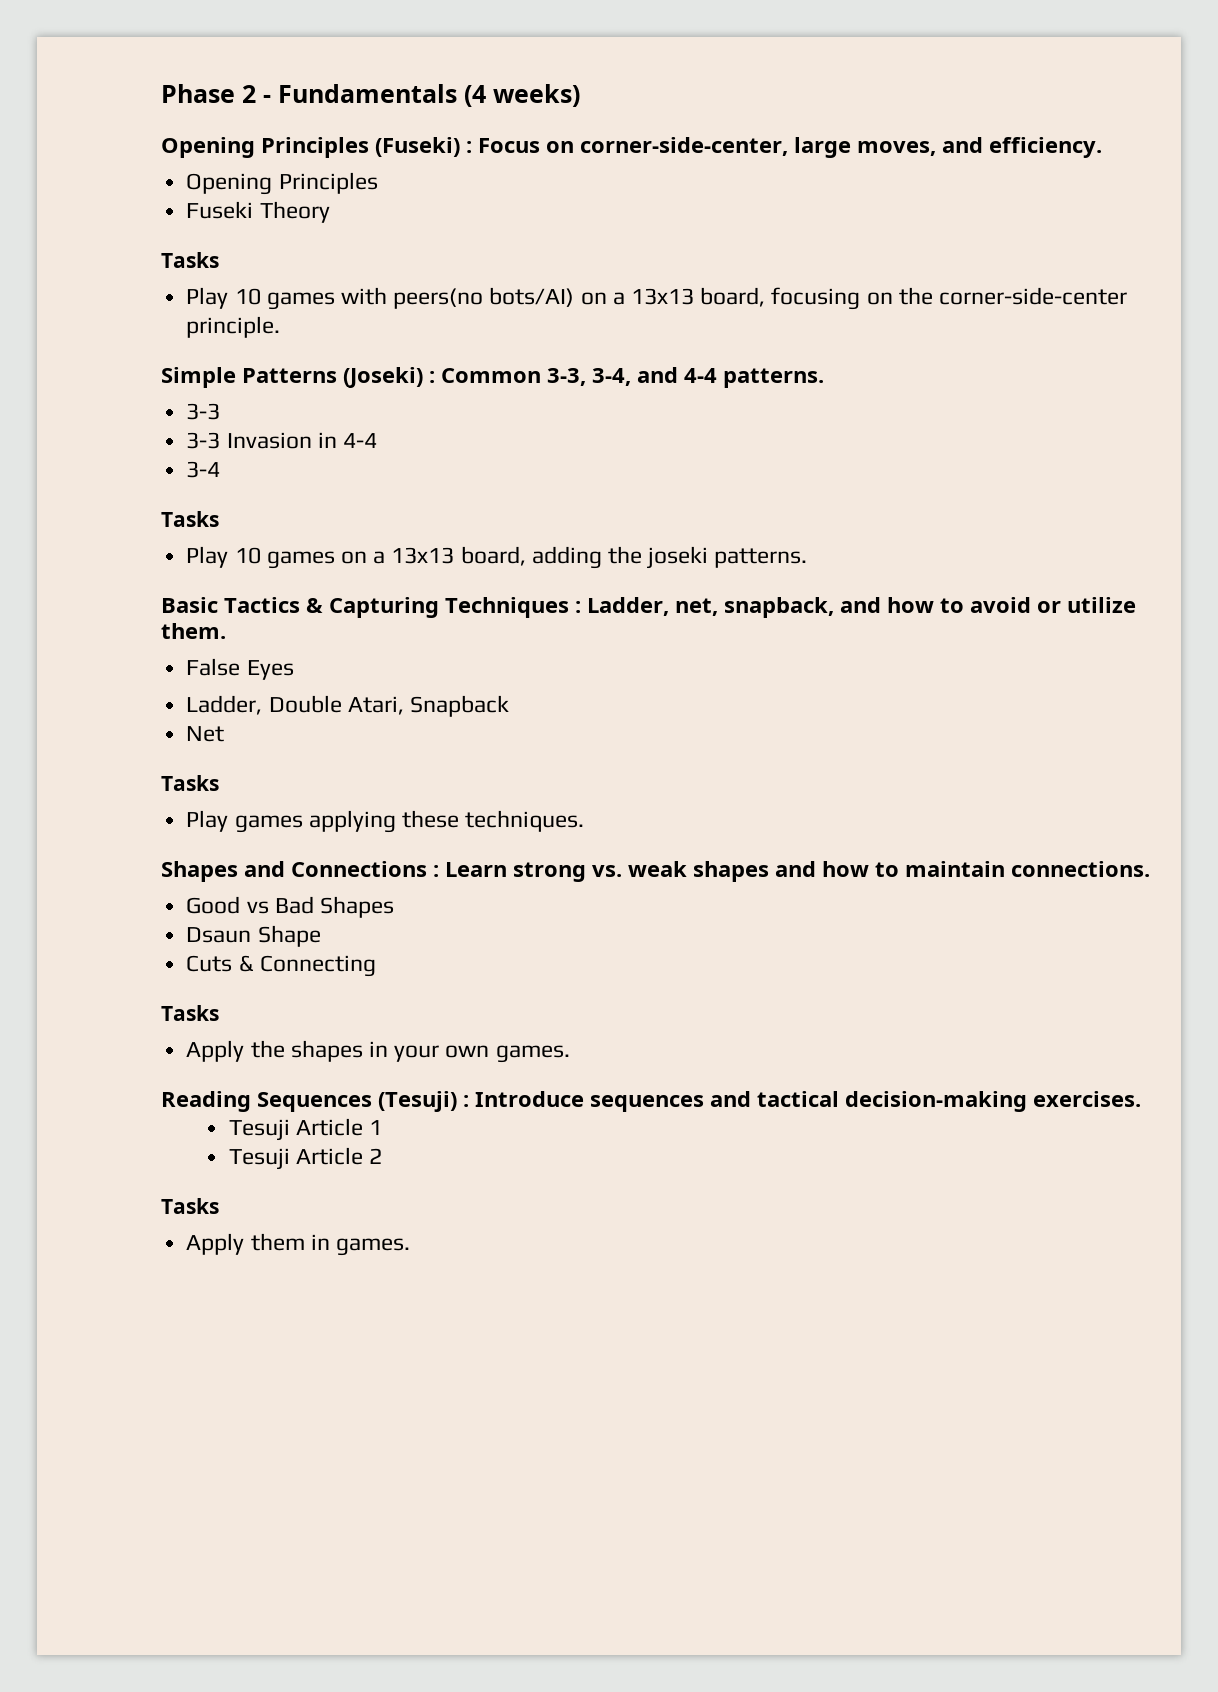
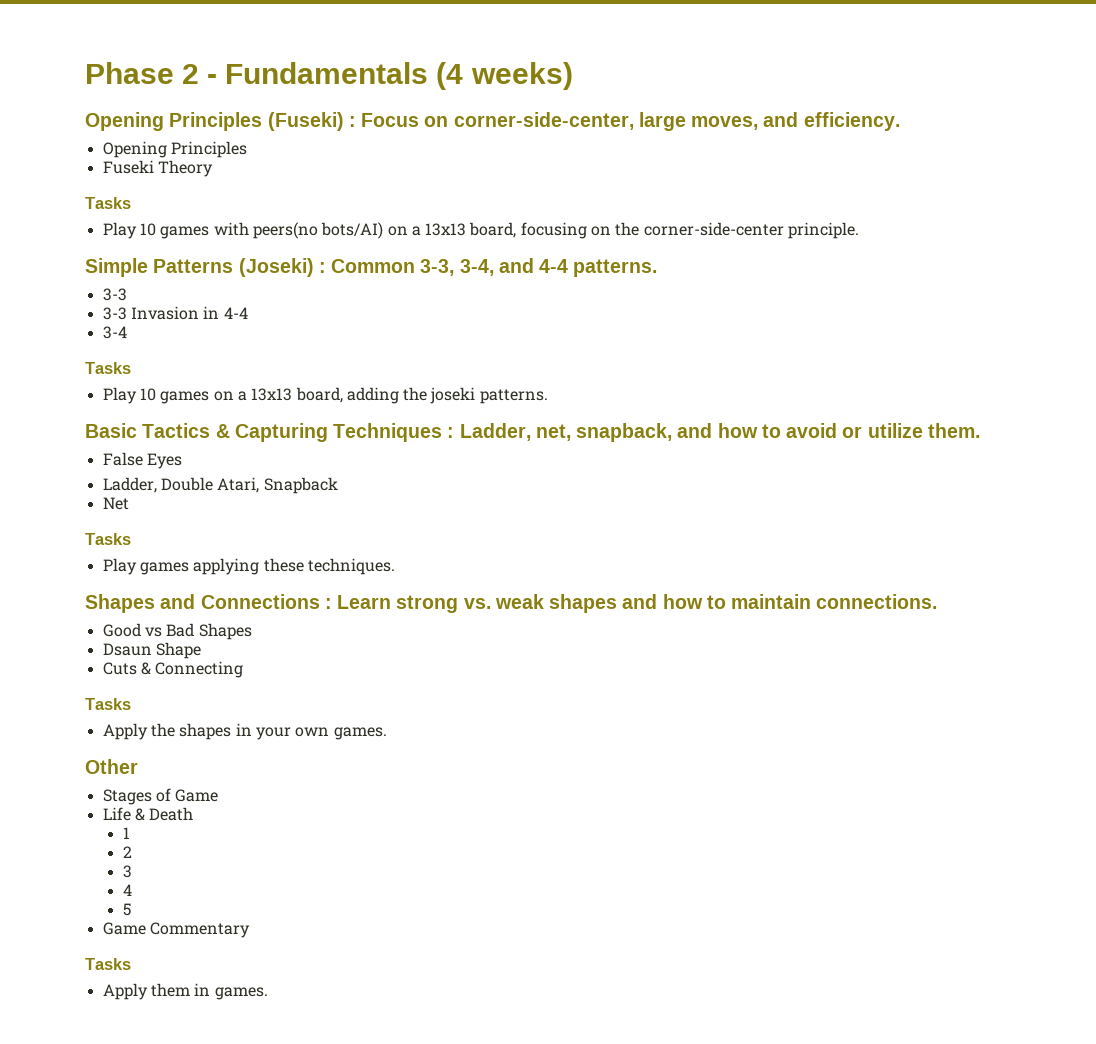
- Reading Sequences (Tesuji) : Introduce sequences and tactical decision-making exercises.
- Tesuji Article 1
- Tesuji Article 2
+ Other
+ Stages of Game
+ Life & Death
+ 1
+ 2
+ 3
+ 4
+ 5
+ Game Commentary

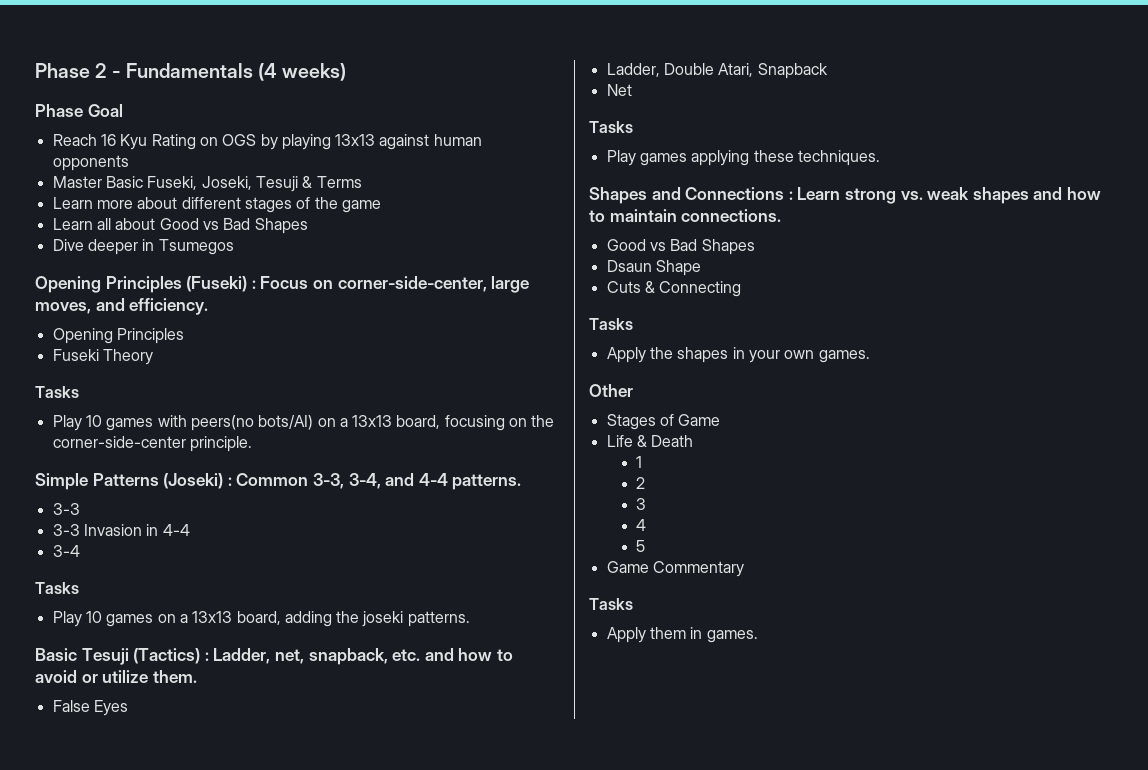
+ Phase Goal
+ Reach 16 Kyu Rating on OGS by playing 13x13 against human opponents
+ Master Basic Fuseki, Joseki, Tesuji & Terms
+ Learn more about different stages of the game
+ Learn all about Good vs Bad Shapes
+ Dive deeper in Tsumegos
- Basic Tactics & Capturing Techniques : Ladder, net, snapback, and how to avoid or utilize them.
+ Basic Tesuji (Tactics) : Ladder, net, snapback, etc. and how to avoid or utilize them.

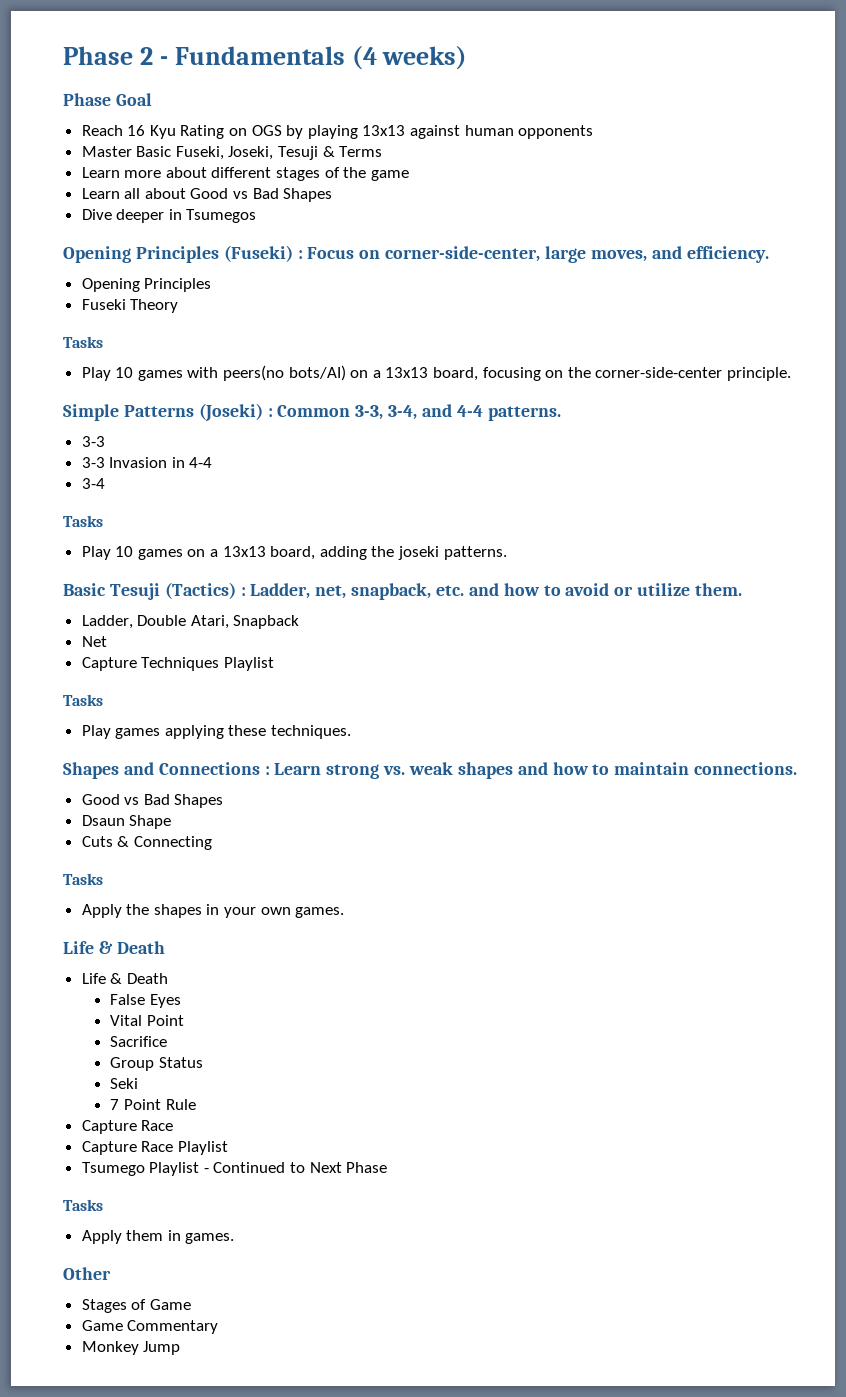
- False Eyes
+ Capture Techniques Playlist
  Apply the shapes in your own games.
- Other
- Stages of Game
  Life & Death
- 1
- 2
- 3
- 4
- 5
- Game Commentary
+ Life & Death
+ False Eyes
+ Vital Point
+ Sacrifice
+ Group Status
+ Seki
+ 7 Point Rule
+ Capture Race
+ Capture Race Playlist
+ Tsumego Playlist - Continued to Next Phase
+ Other
+ Stages of Game
+ Game Commentary
+ Monkey Jump

